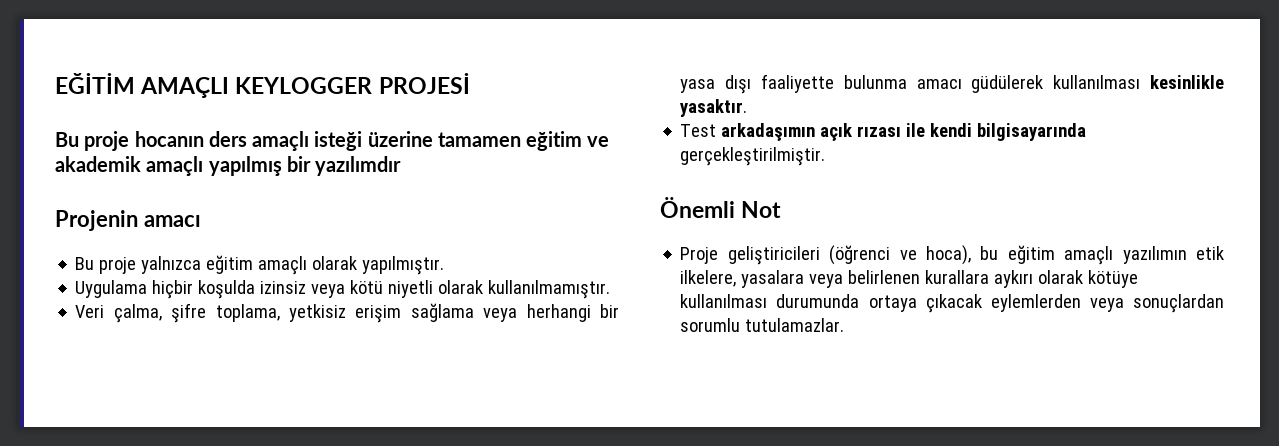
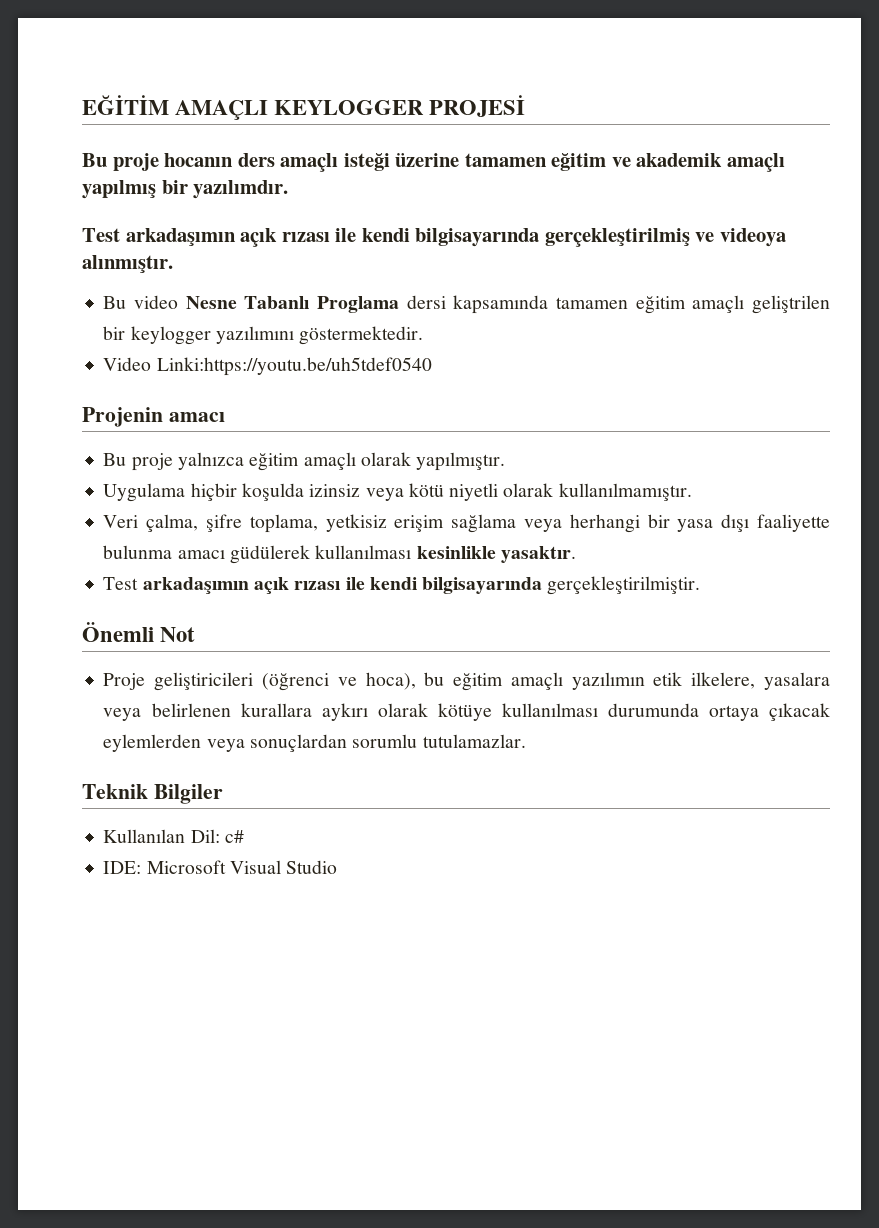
- Bu proje hocanın ders amaçlı isteği üzerine tamamen eğitim ve akademik amaçlı yapılmış bir yazılımdır
+ Bu proje hocanın ders amaçlı isteği üzerine tamamen eğitim ve akademik amaçlı yapılmış bir yazılımdır.
+ Test arkadaşımın açık rızası ile kendi bilgisayarında gerçekleştirilmiş ve videoya alınmıştır.
+ Bu video Nesne Tabanlı Proglama dersi kapsamında tamamen eğitim amaçlı geliştrilen bir keylogger yazılımını göstermektedir.
+ Video Linki:https://youtu.be/uh5tdef0540
+ Teknik Bilgiler
+ Kullanılan Dil: c#
+ IDE: Microsoft Visual Studio

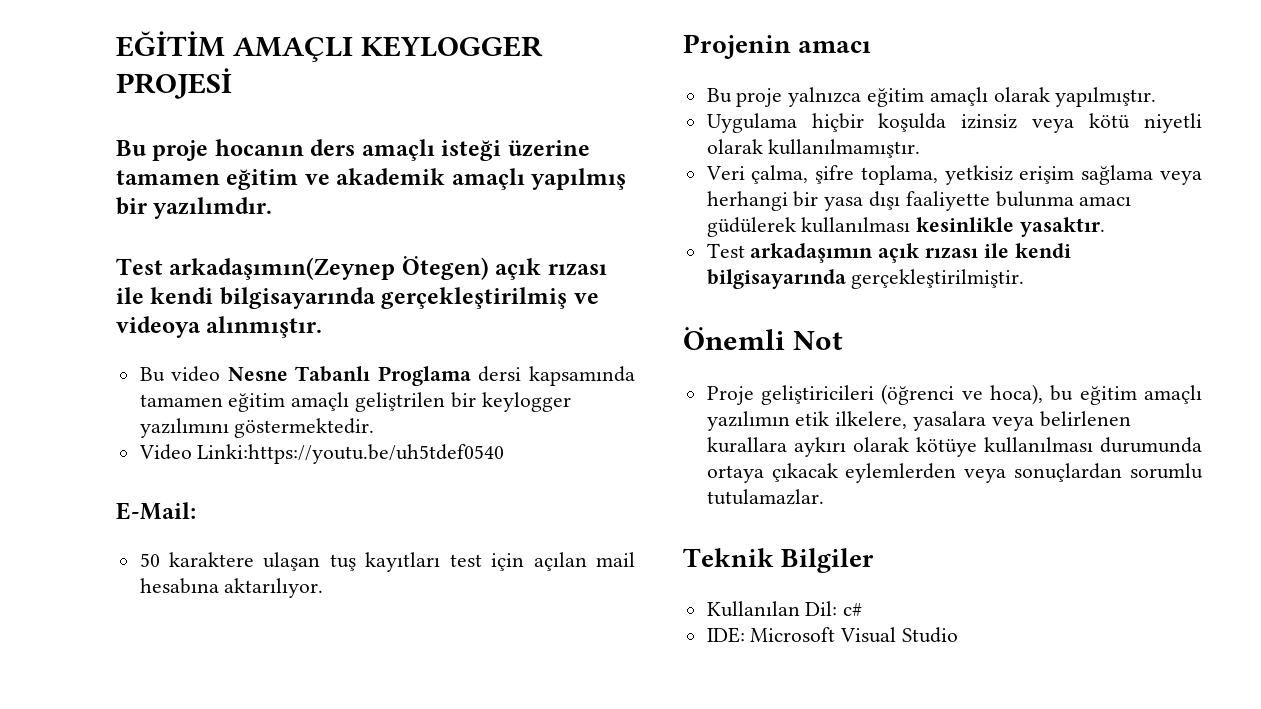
- Test arkadaşımın açık rızası ile kendi bilgisayarında gerçekleştirilmiş ve videoya alınmıştır.
+ Test arkadaşımın(Zeynep Ötegen) açık rızası ile kendi bilgisayarında gerçekleştirilmiş ve videoya alınmıştır.
+ E-Mail:
+ 50 karaktere ulaşan tuş kayıtları test için açılan mail hesabına aktarılıyor.

